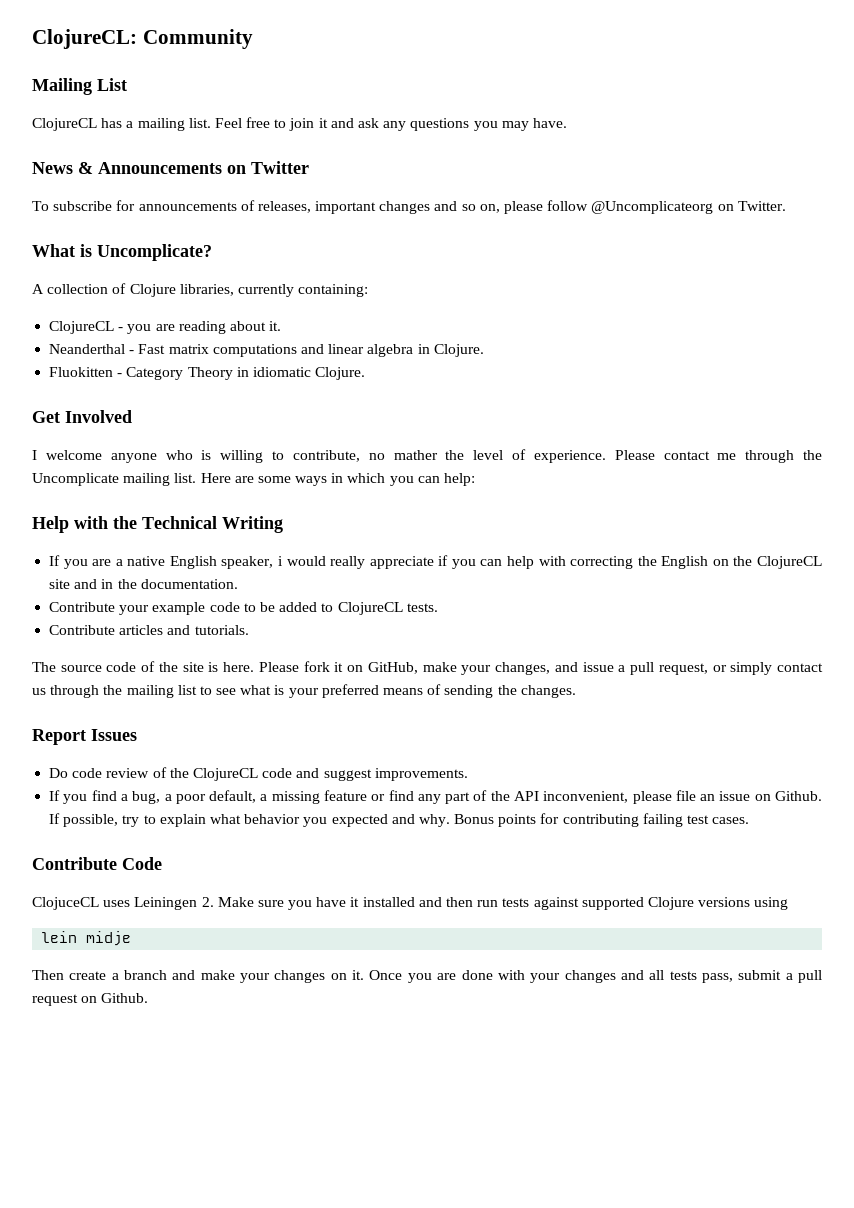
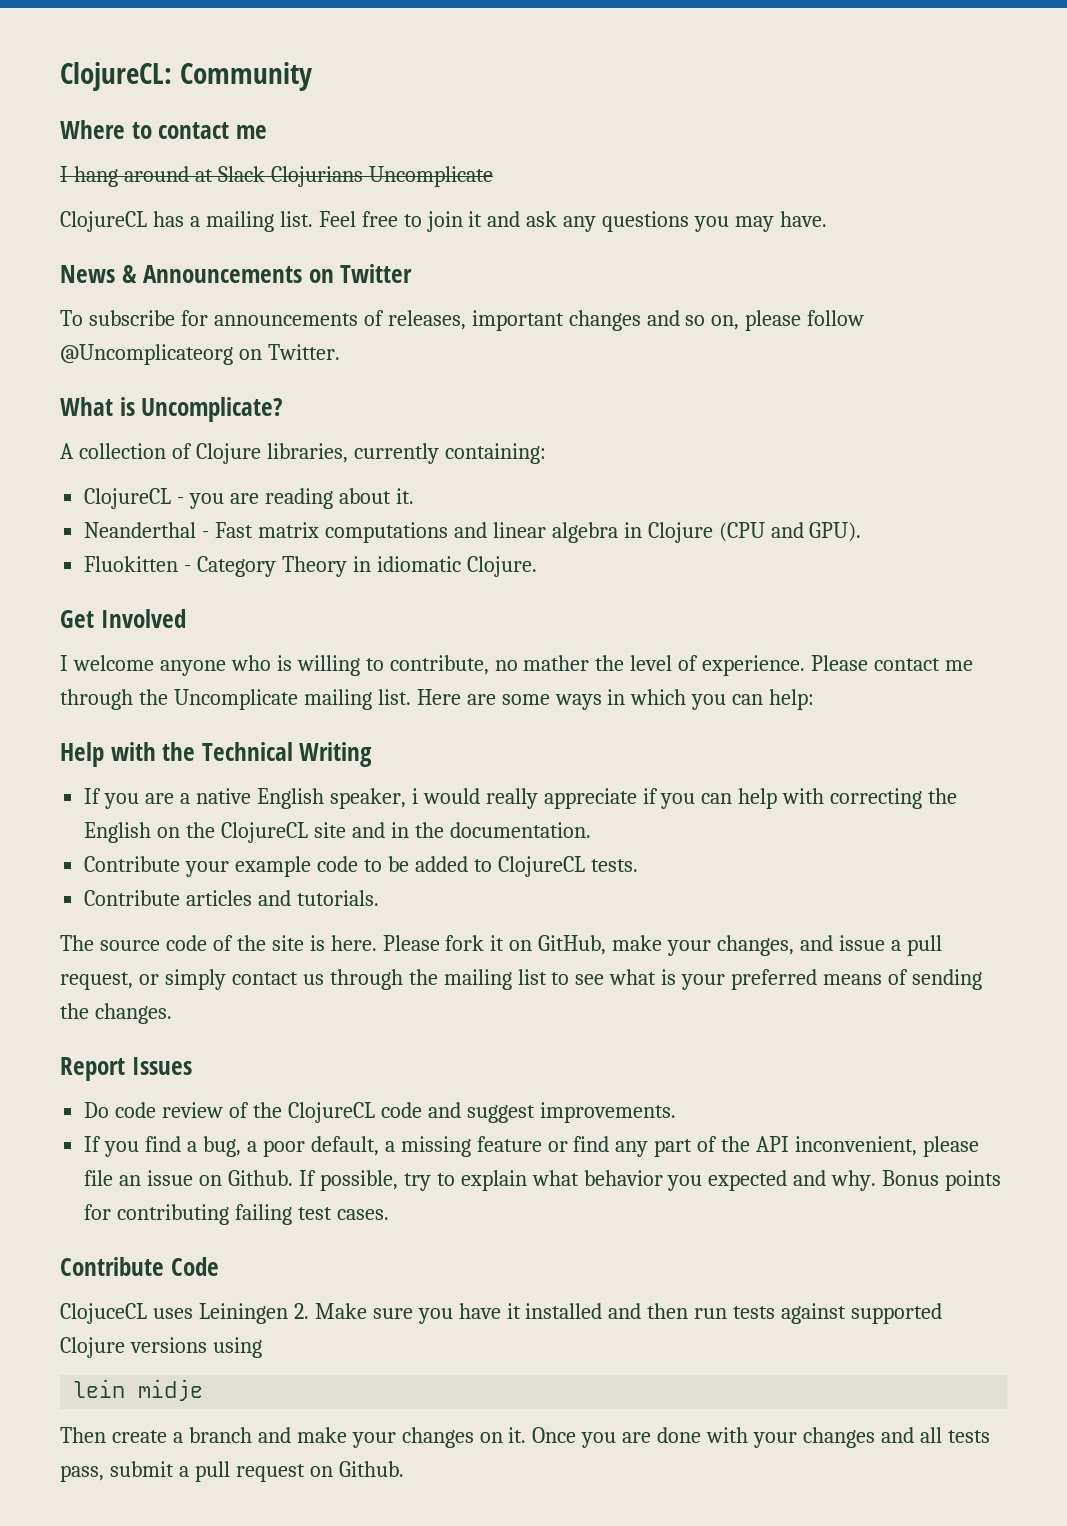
- Mailing List
+ Where to contact me
+ I hang around at Slack Clojurians Uncomplicate
- Neanderthal - Fast matrix computations and linear algebra in Clojure.
+ Neanderthal - Fast matrix computations and linear algebra in Clojure (CPU and GPU).

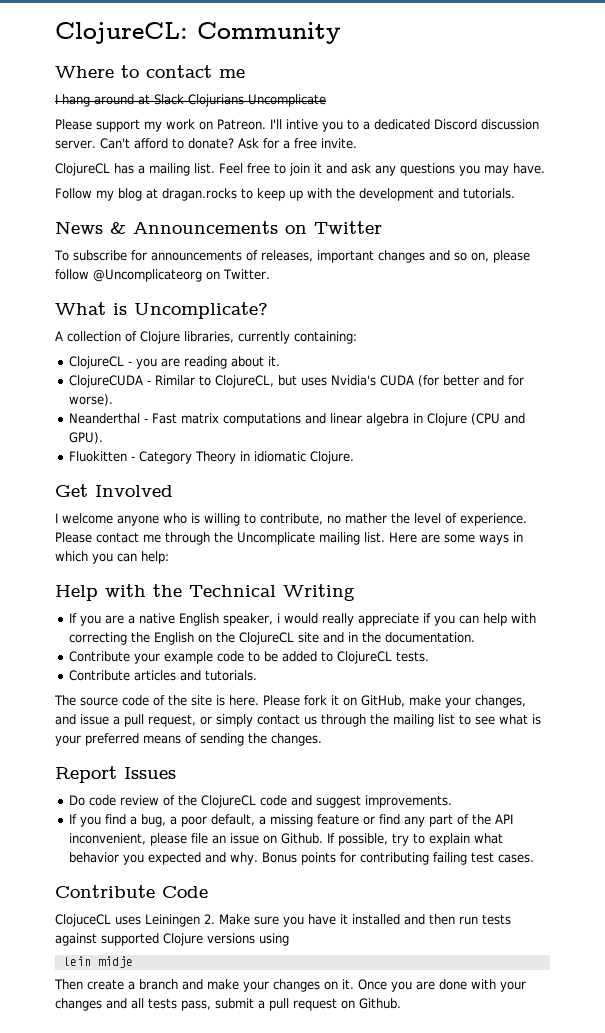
+ Please support my work on Patreon. I'll intive you to a dedicated Discord discussion server. Can't afford to donate? Ask for a free invite.
+ Follow my blog at dragan.rocks to keep up with the development and tutorials.
+ ClojureCUDA - Rimilar to ClojureCL, but uses Nvidia's CUDA (for better and for worse).

